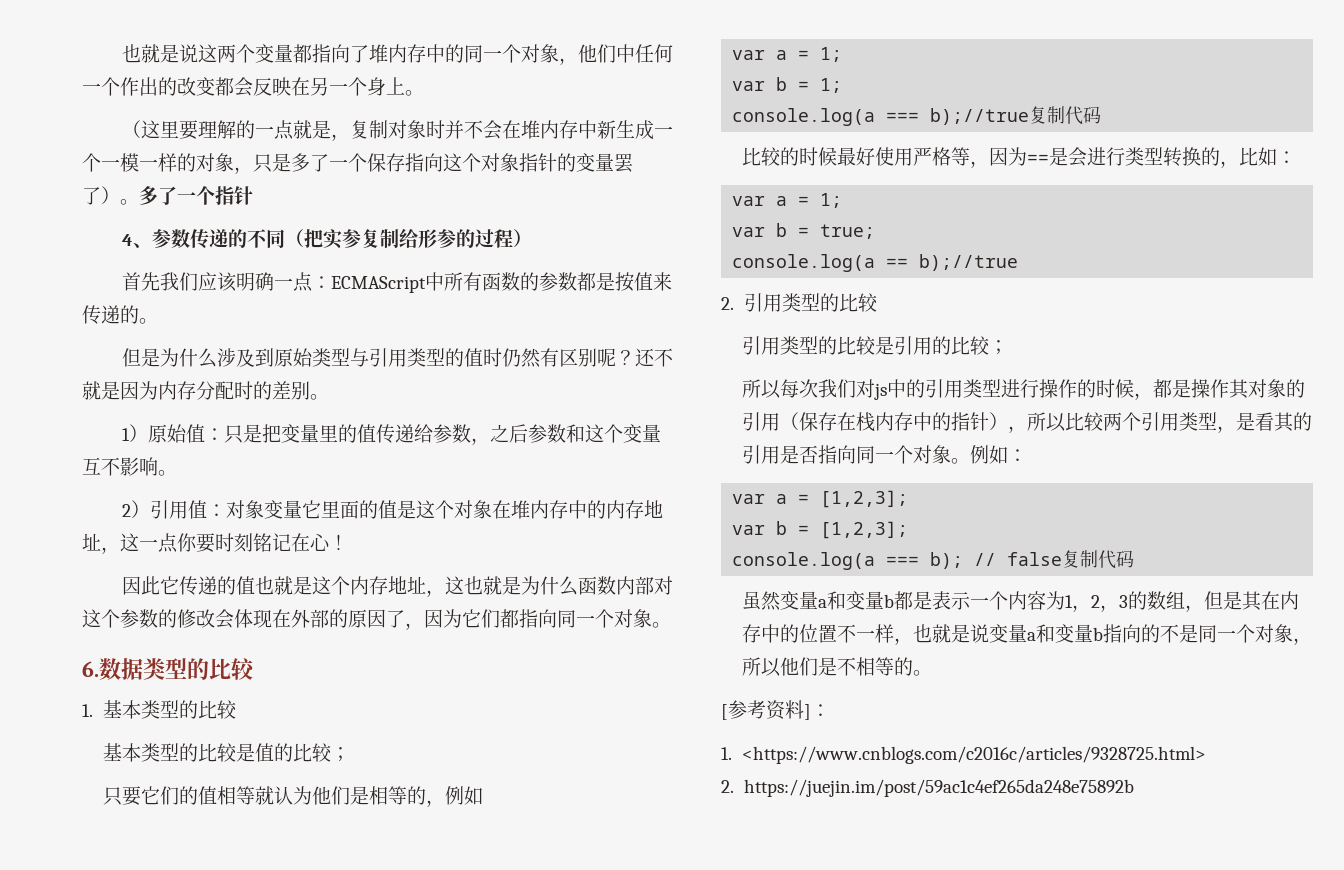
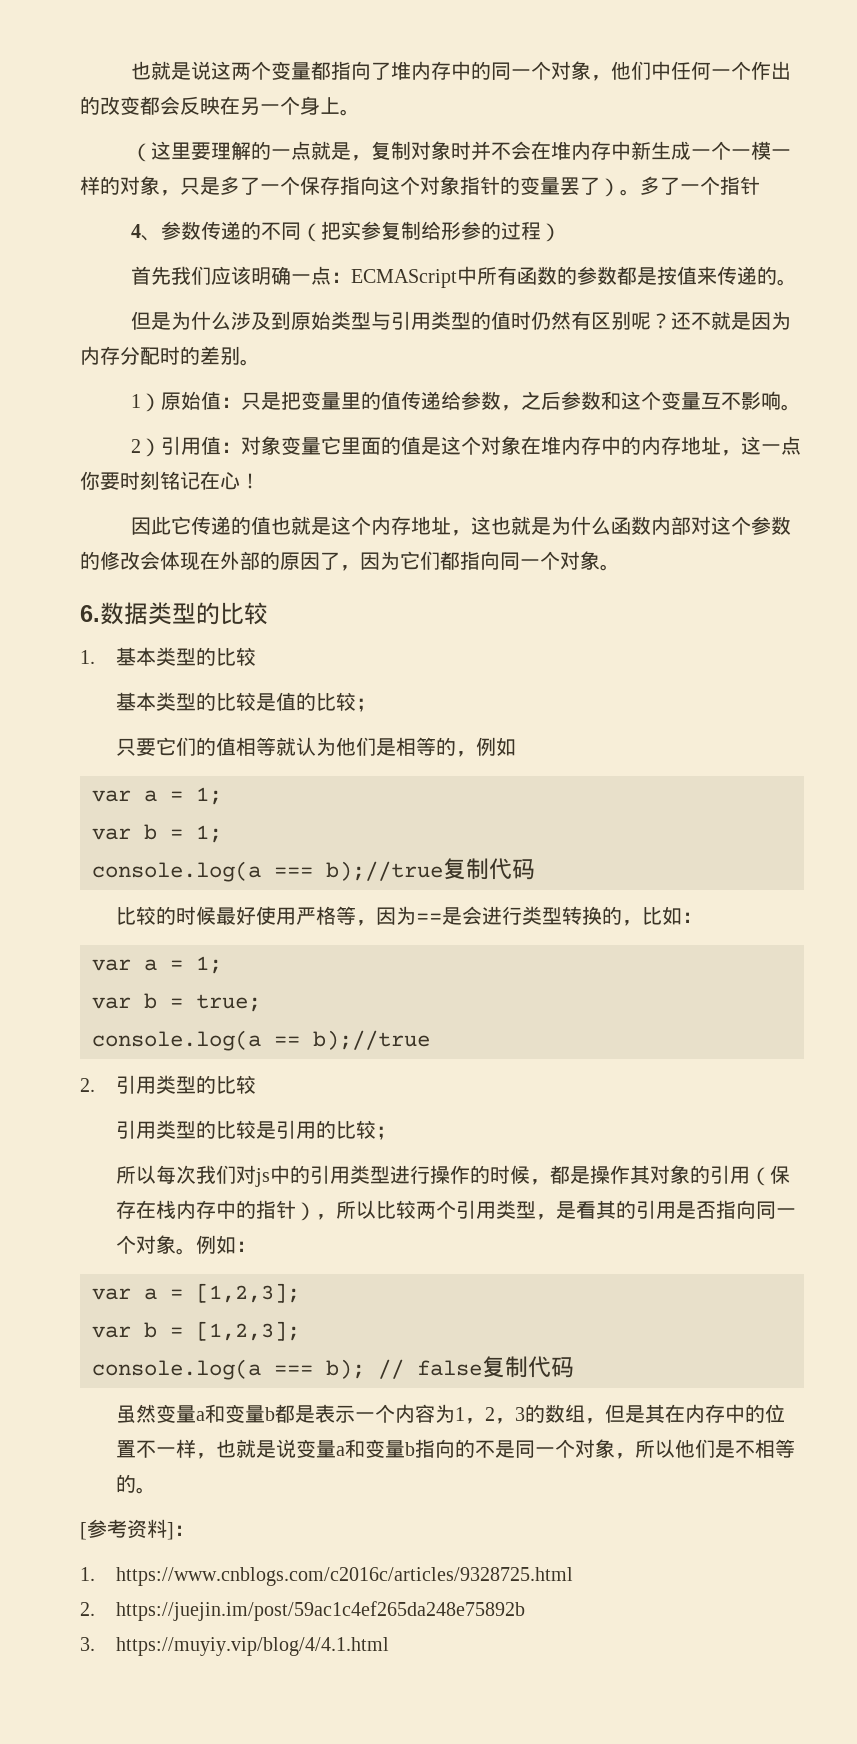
- 1. <https://www.cnblogs.com/c2016c/articles/9328725.html>
+ 1. https://www.cnblogs.com/c2016c/articles/9328725.html
+ 3. https://muyiy.vip/blog/4/4.1.html

